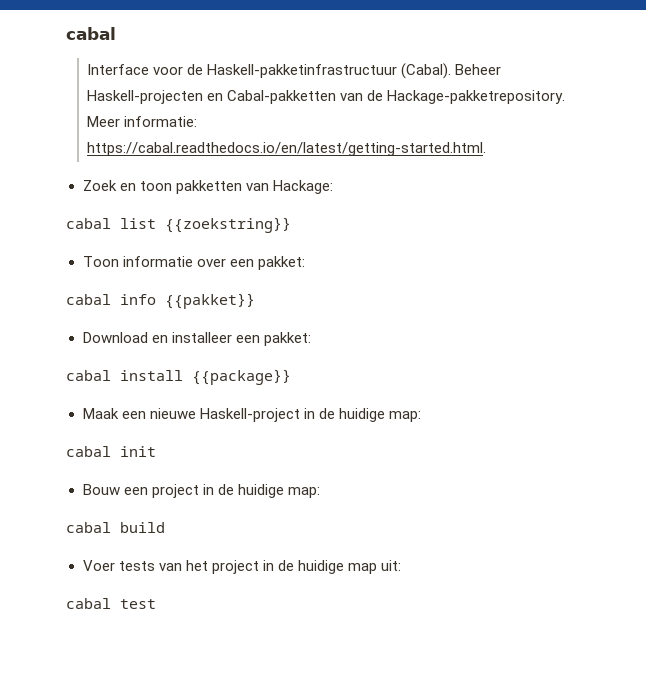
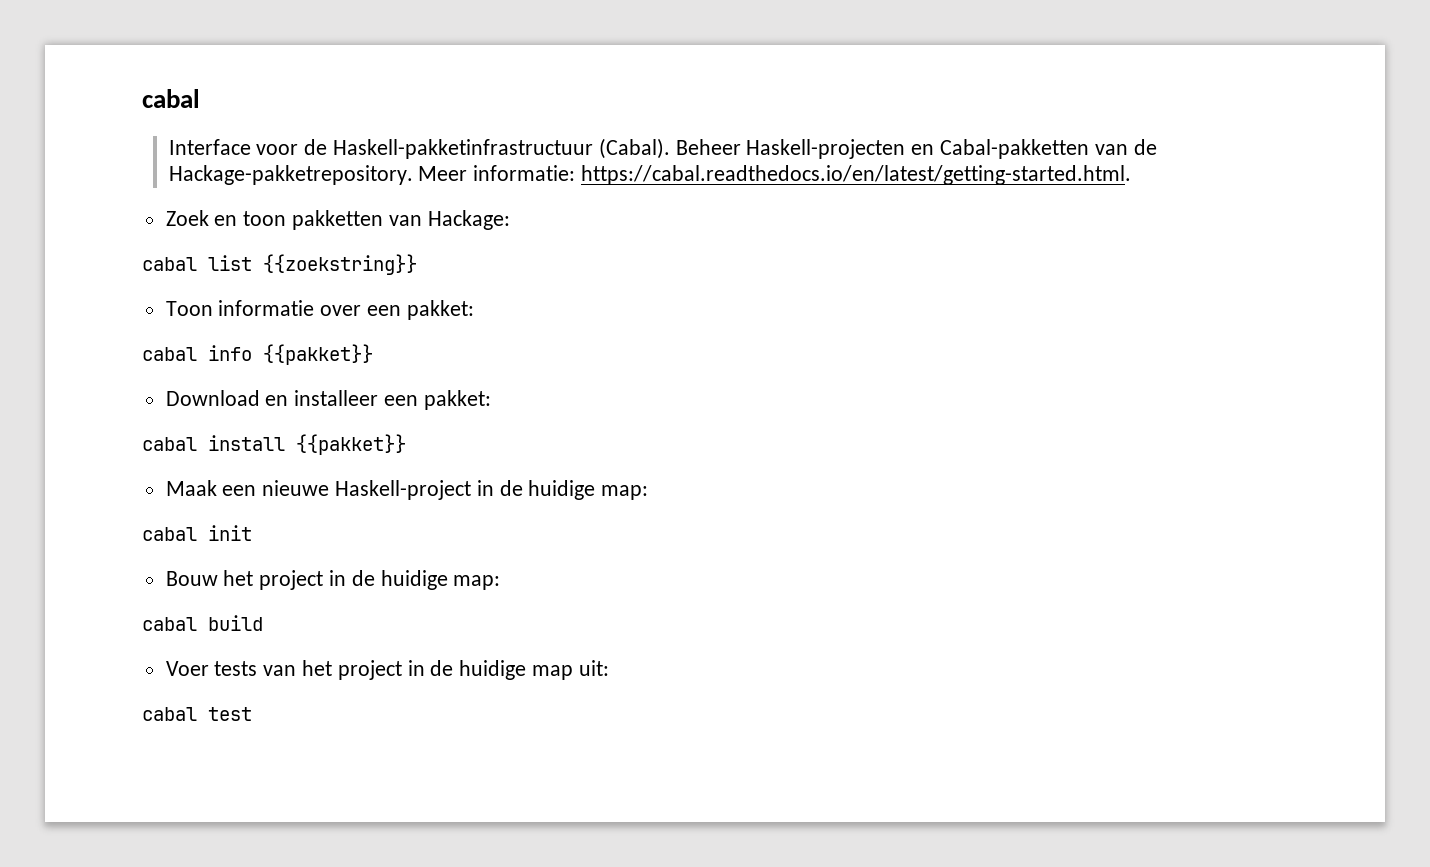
- cabal install {{package}}
+ cabal install {{pakket}}
- Bouw een project in de huidige map:
+ Bouw het project in de huidige map:

